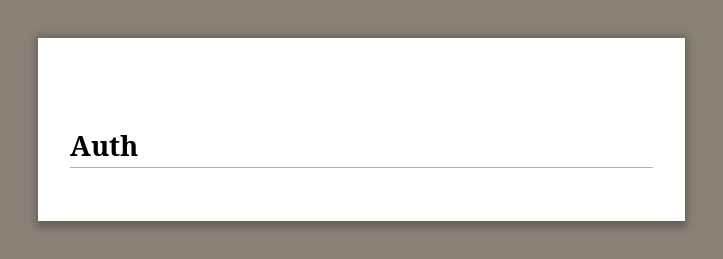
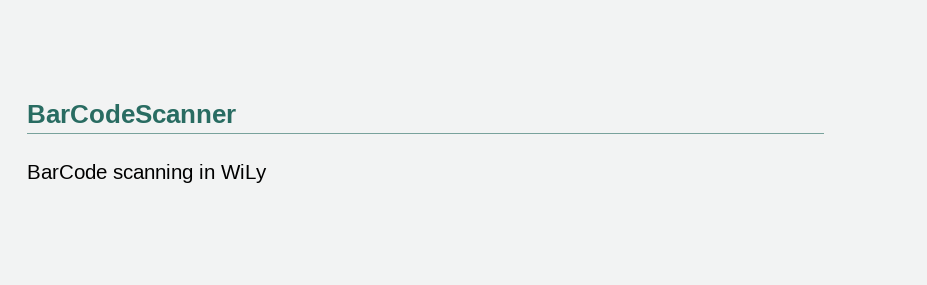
- Auth
+ BarCodeScanner
+ BarCode scanning in WiLy

